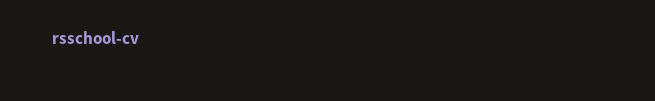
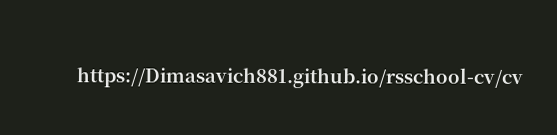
- rsschool-cv
+ https://Dimasavich881.github.io/rsschool-cv/cv

